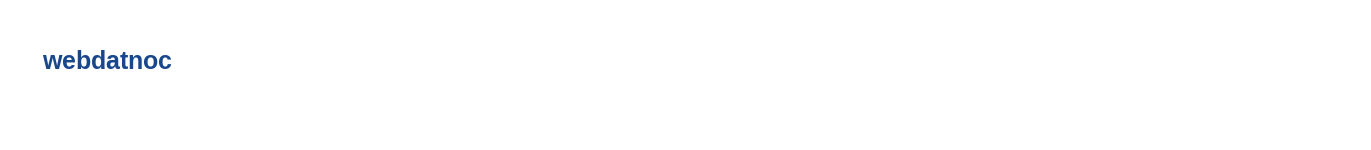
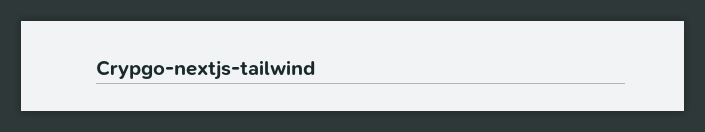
- webdatnoc
+ Crypgo-nextjs-tailwind

